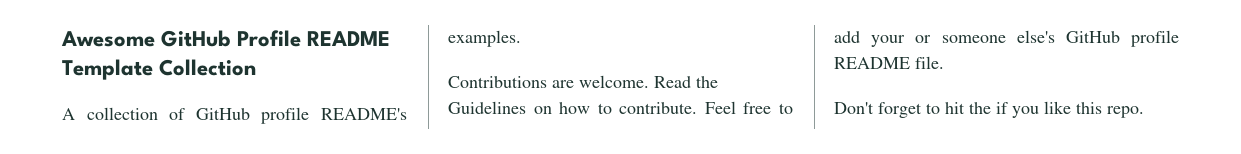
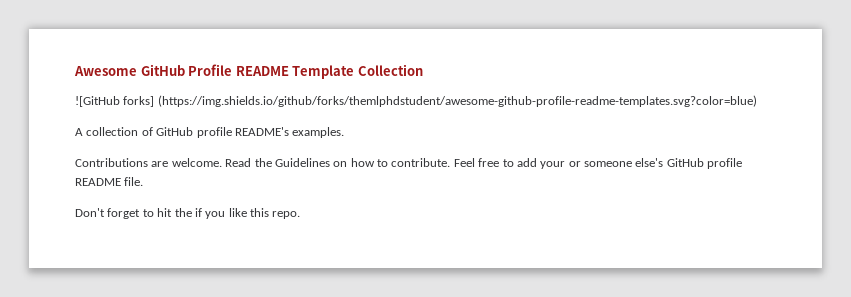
+ ![GitHub forks] (https://img.shields.io/github/forks/themlphdstudent/awesome-github-profile-readme-templates.svg?color=blue)

